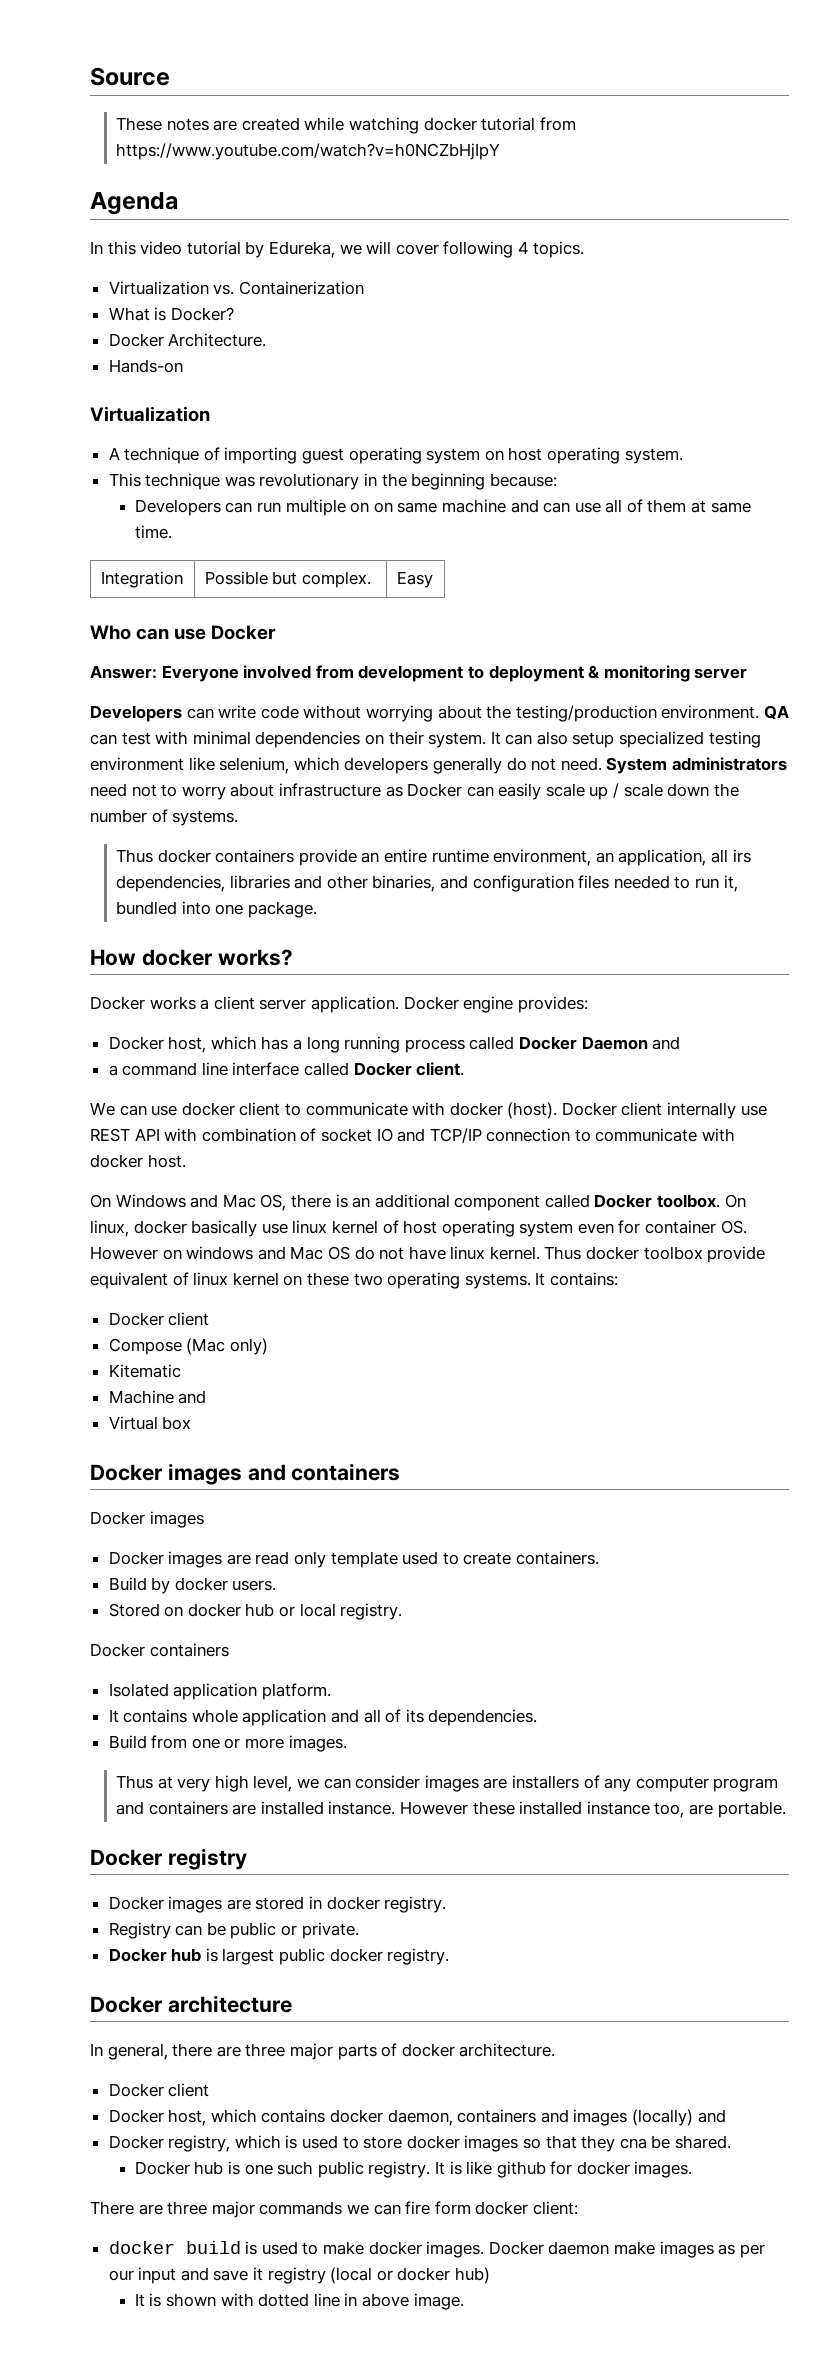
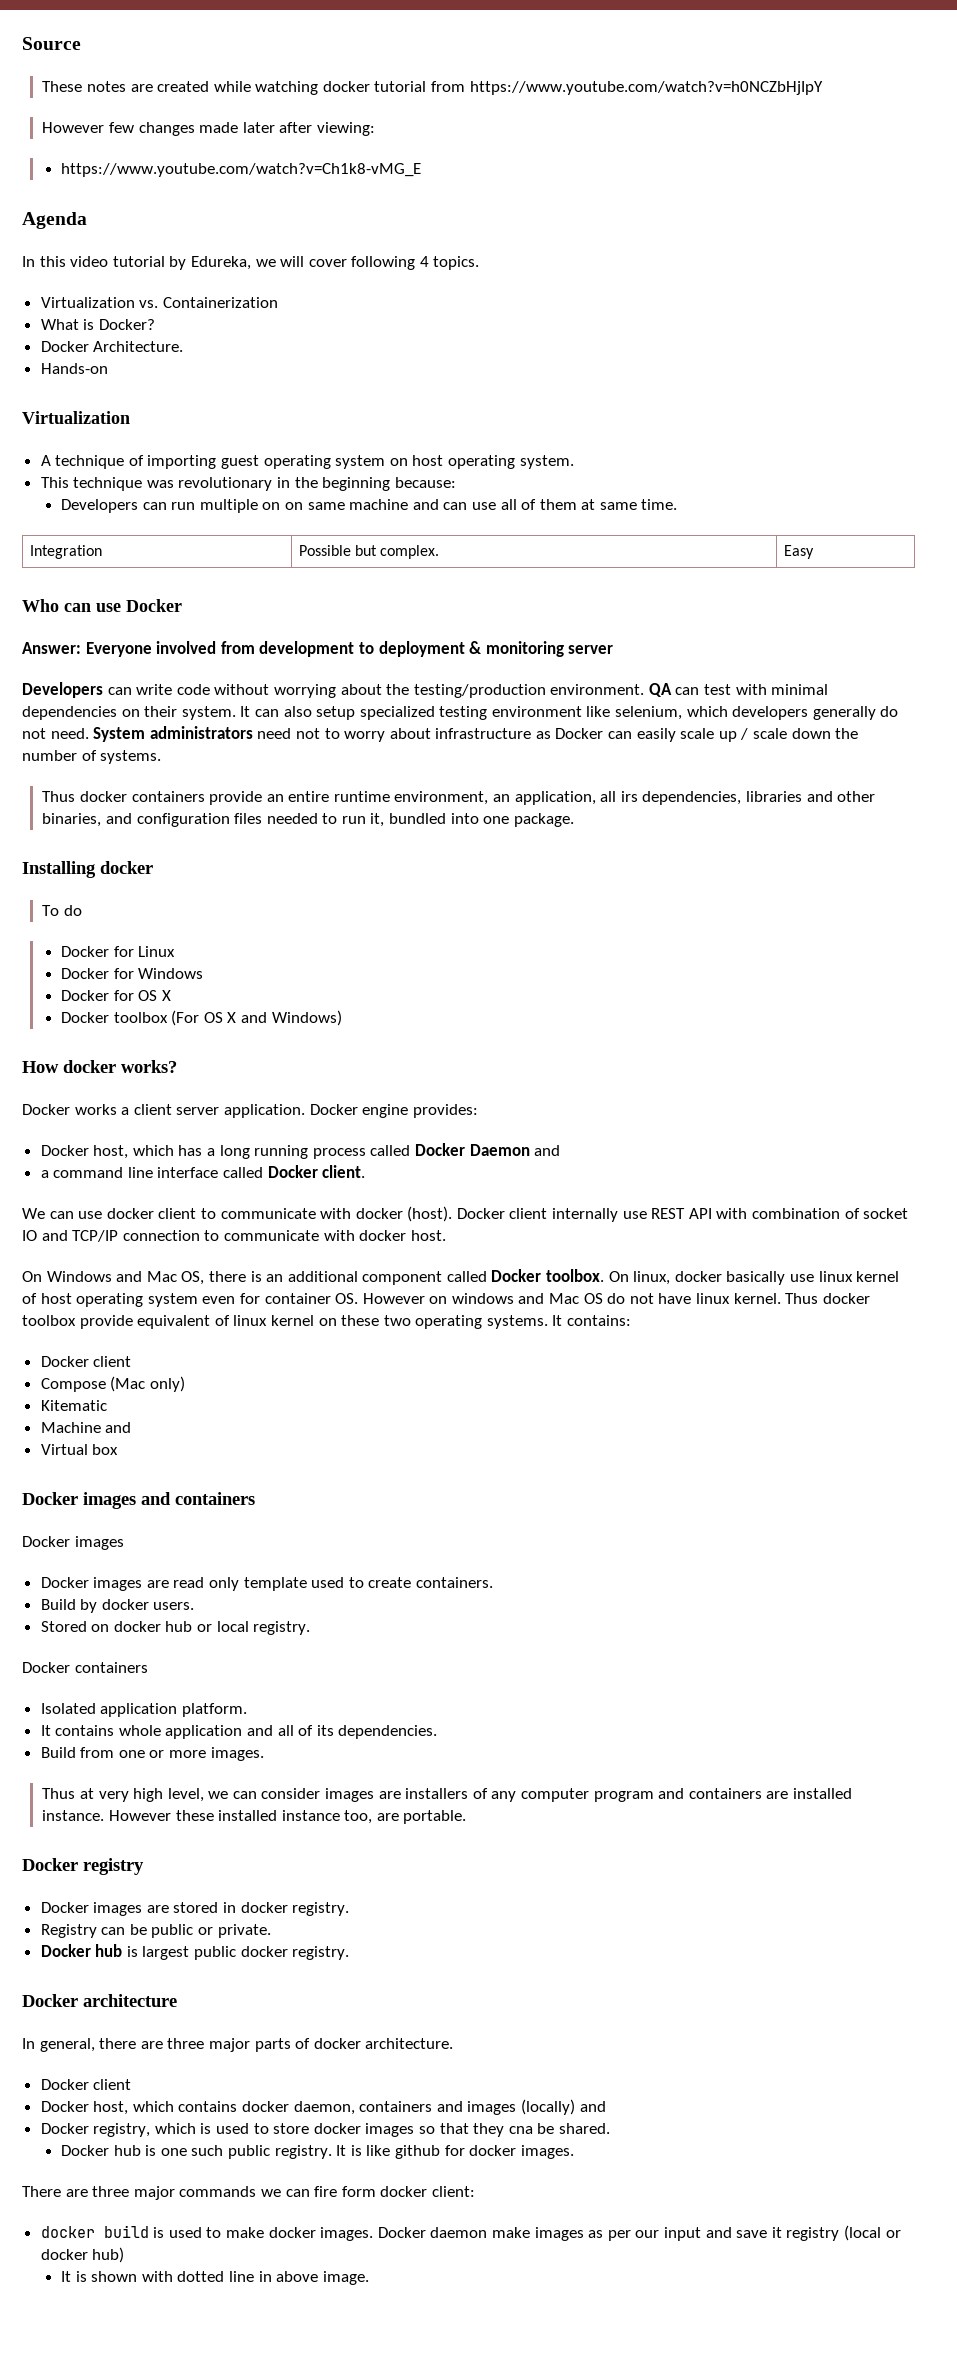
+ However few changes made later after viewing:
+ https://www.youtube.com/watch?v=Ch1k8-vMG_E
+ Installing docker
+ To do
+ Docker for Linux
+ Docker for Windows
+ Docker for OS X
+ Docker toolbox (For OS X and Windows)

